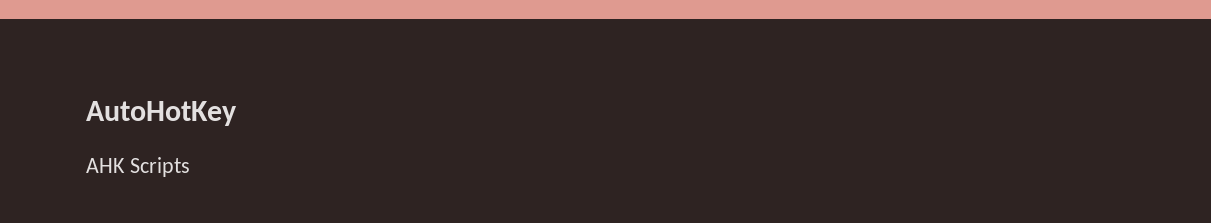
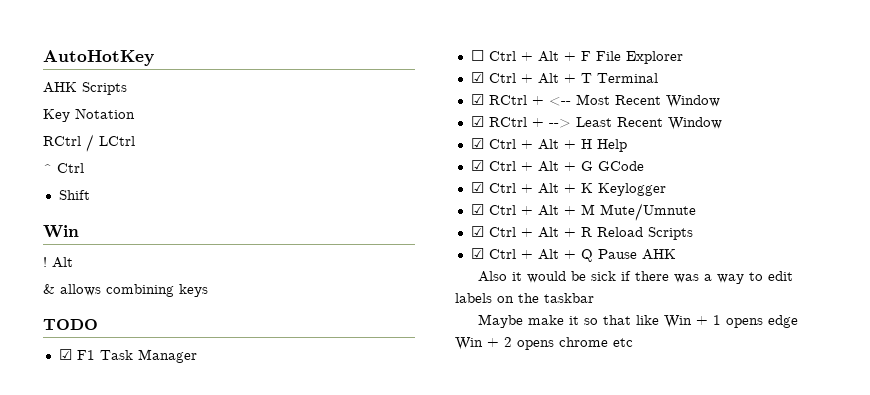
+ Key Notation
+ RCtrl / LCtrl
+ ^ Ctrl
+ Shift
+ Win
+ ! Alt
+ & allows combining keys
+ TODO
+ ☑ F1 Task Manager
+ ☐ Ctrl + Alt + F File Explorer
+ ☑ Ctrl + Alt + T Terminal
+ ☑ RCtrl + <-- Most Recent Window
+ ☑ RCtrl + --> Least Recent Window
+ ☑ Ctrl + Alt + H Help
+ ☑ Ctrl + Alt + G GCode
+ ☑ Ctrl + Alt + K Keylogger
+ ☑ Ctrl + Alt + M Mute/Umnute
+ ☑ Ctrl + Alt + R Reload Scripts
+ ☑ Ctrl + Alt + Q Pause AHK
+ Also it would be sick if there was a way to edit labels on the taskbar
+ Maybe make it so that like Win + 1 opens edge Win + 2 opens chrome etc

